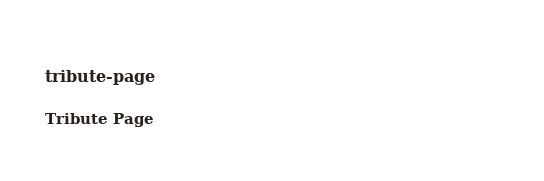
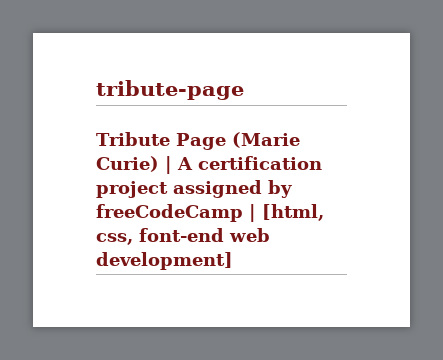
- Tribute Page
+ Tribute Page (Marie Curie) | A certification project assigned by freeCodeCamp | [html, css, font-end web development]

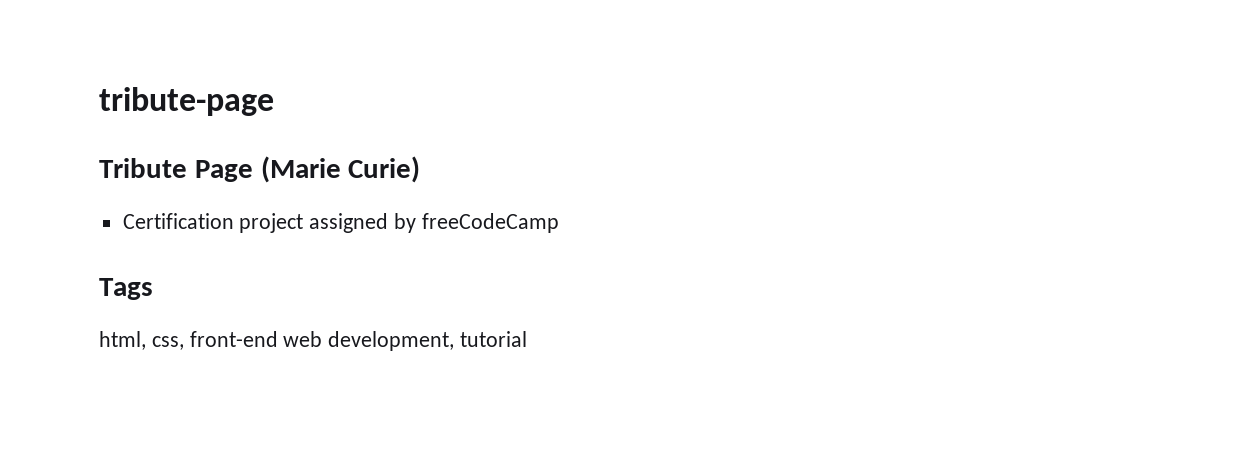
- Tribute Page (Marie Curie) | A certification project assigned by freeCodeCamp | [html, css, font-end web development]
+ Tribute Page (Marie Curie)
+ Certification project assigned by freeCodeCamp
+ Tags
+ html, css, front-end web development, tutorial

